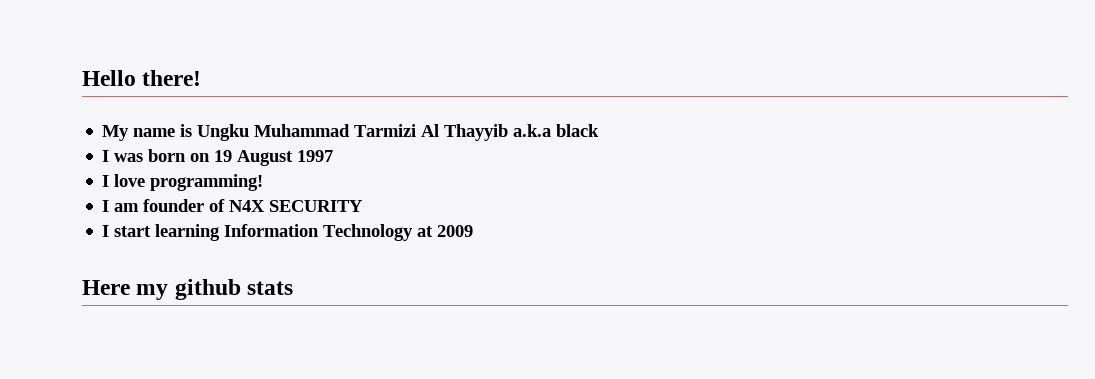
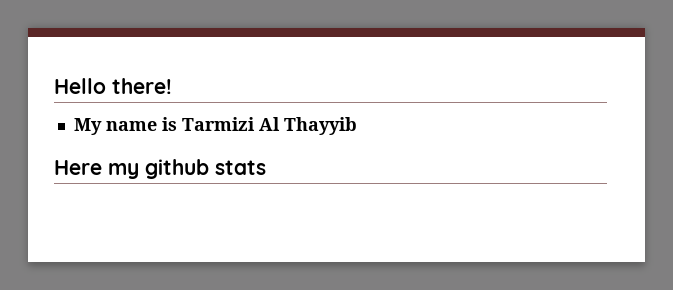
- My name is Ungku Muhammad Tarmizi Al Thayyib a.k.a black
- I was born on 19 August 1997
- I love programming!
- I am founder of N4X SECURITY
- I start learning Information Technology at 2009
+ My name is Tarmizi Al Thayyib

